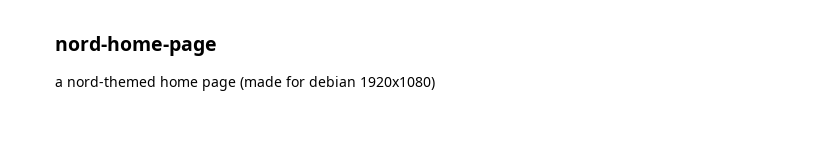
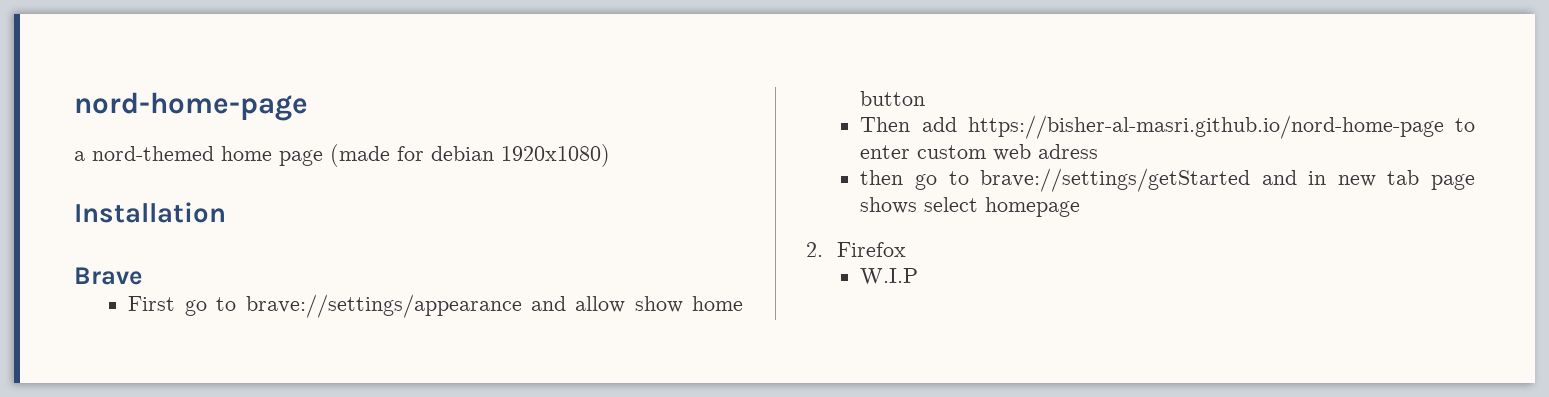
+ Installation
+ Brave
+ First go to brave://settings/appearance and allow show home button
+ Then add https://bisher-al-masri.github.io/nord-home-page to enter custom web adress
+ then go to brave://settings/getStarted and in new tab page shows select homepage
+ 2. Firefox
+ W.I.P

